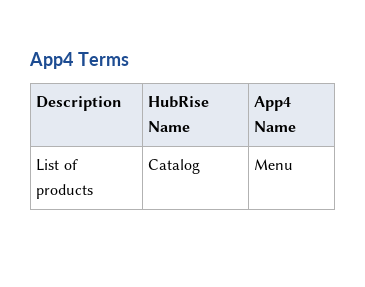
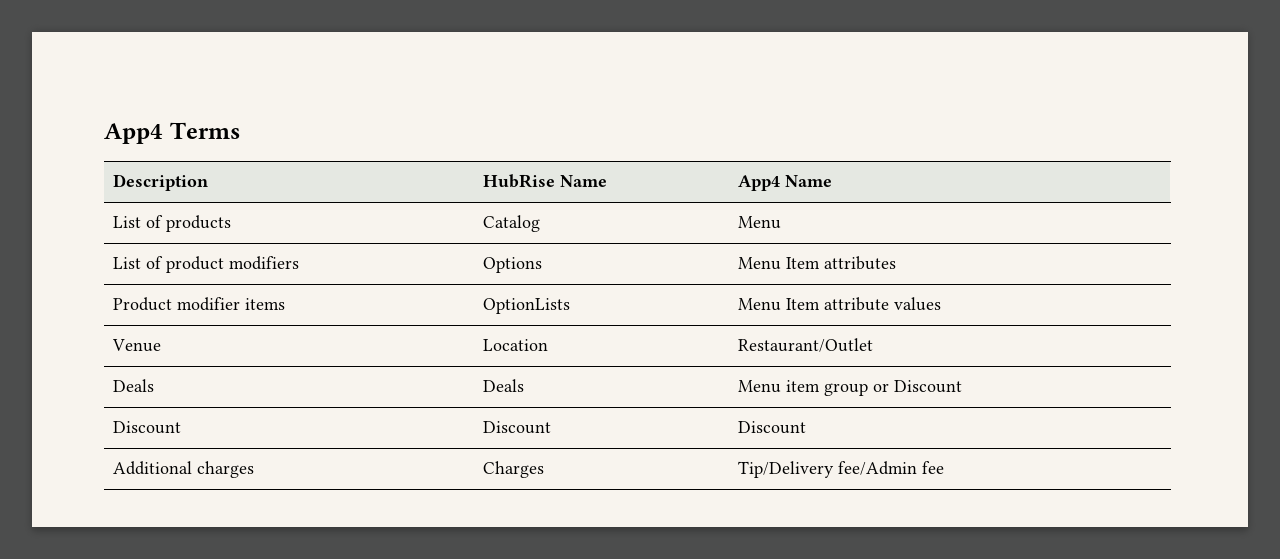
+ List of product modifiers | Options | Menu Item attributes
+ Product modifier items | OptionLists | Menu Item attribute values
+ Venue | Location | Restaurant/Outlet
+ Deals | Deals | Menu item group or Discount
+ Discount | Discount | Discount
+ Additional charges | Charges | Tip/Delivery fee/Admin fee

